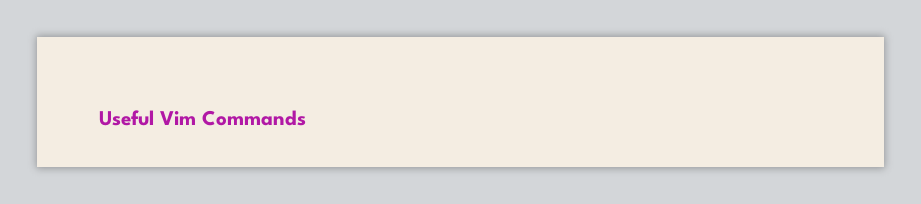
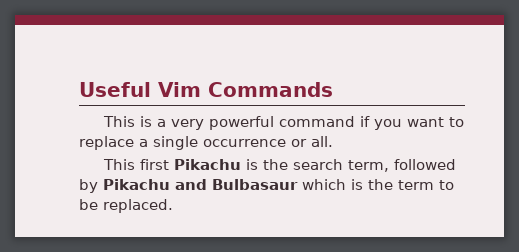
+ This is a very powerful command if you want to replace a single occurrence or all.
+ This first Pikachu is the search term, followed by Pikachu and Bulbasaur which is the term to be replaced.

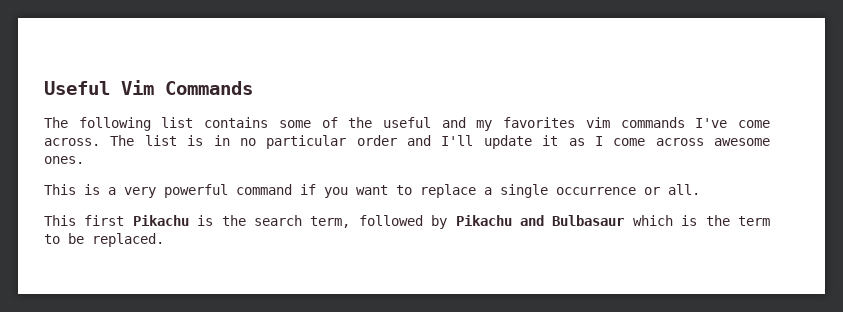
+ The following list contains some of the useful and my favorites vim commands I've come across. The list is in no particular order and I'll update it as I come across awesome ones.

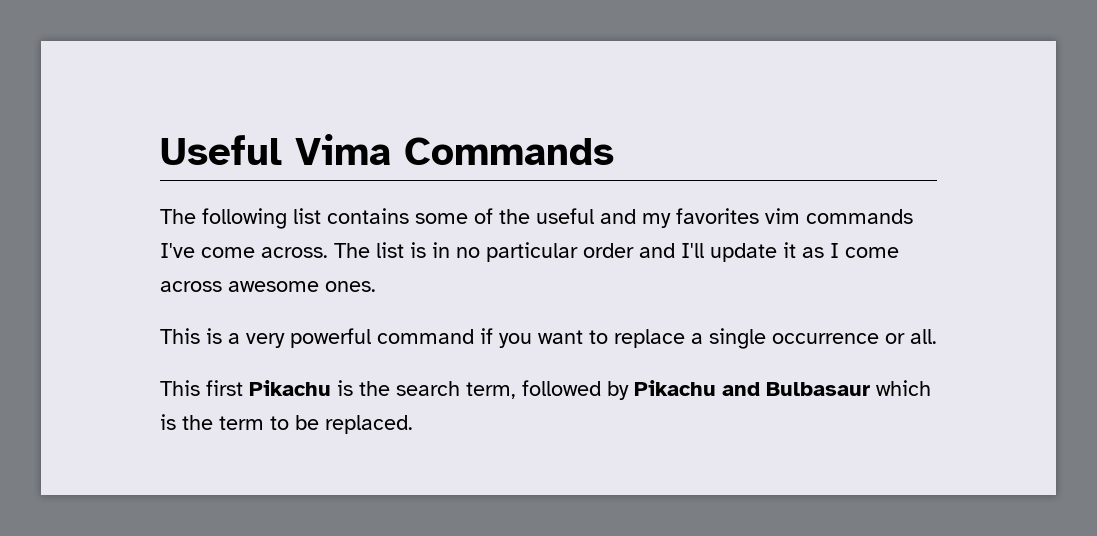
- Useful Vim Commands
+ Useful Vima Commands

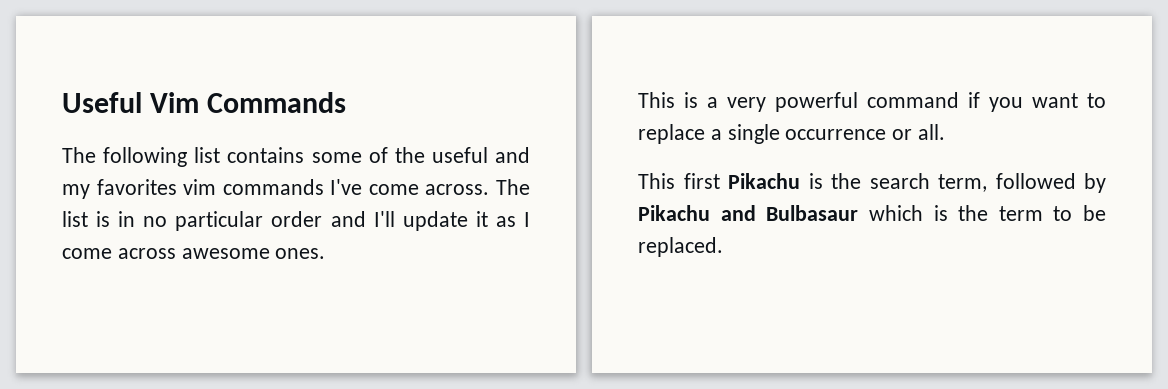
- Useful Vima Commands
+ Useful Vim Commands

